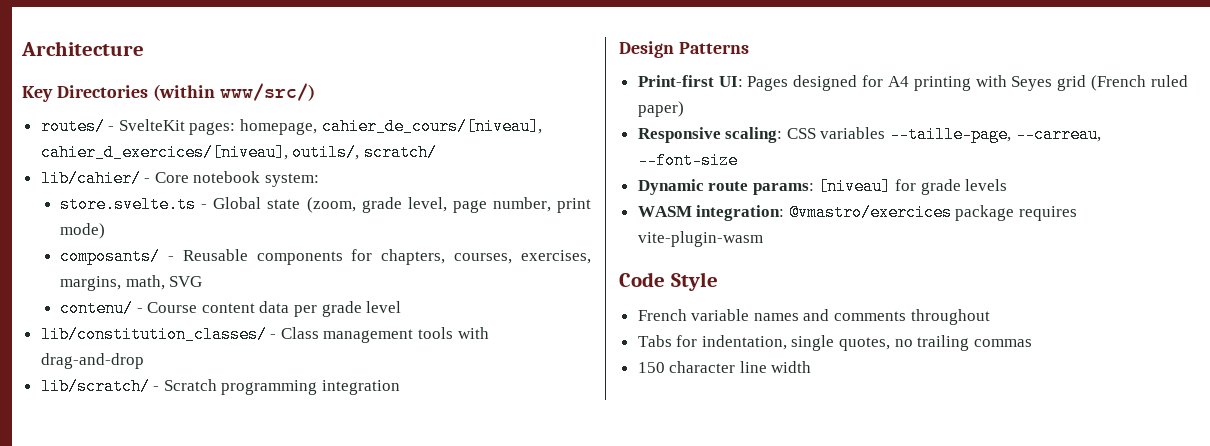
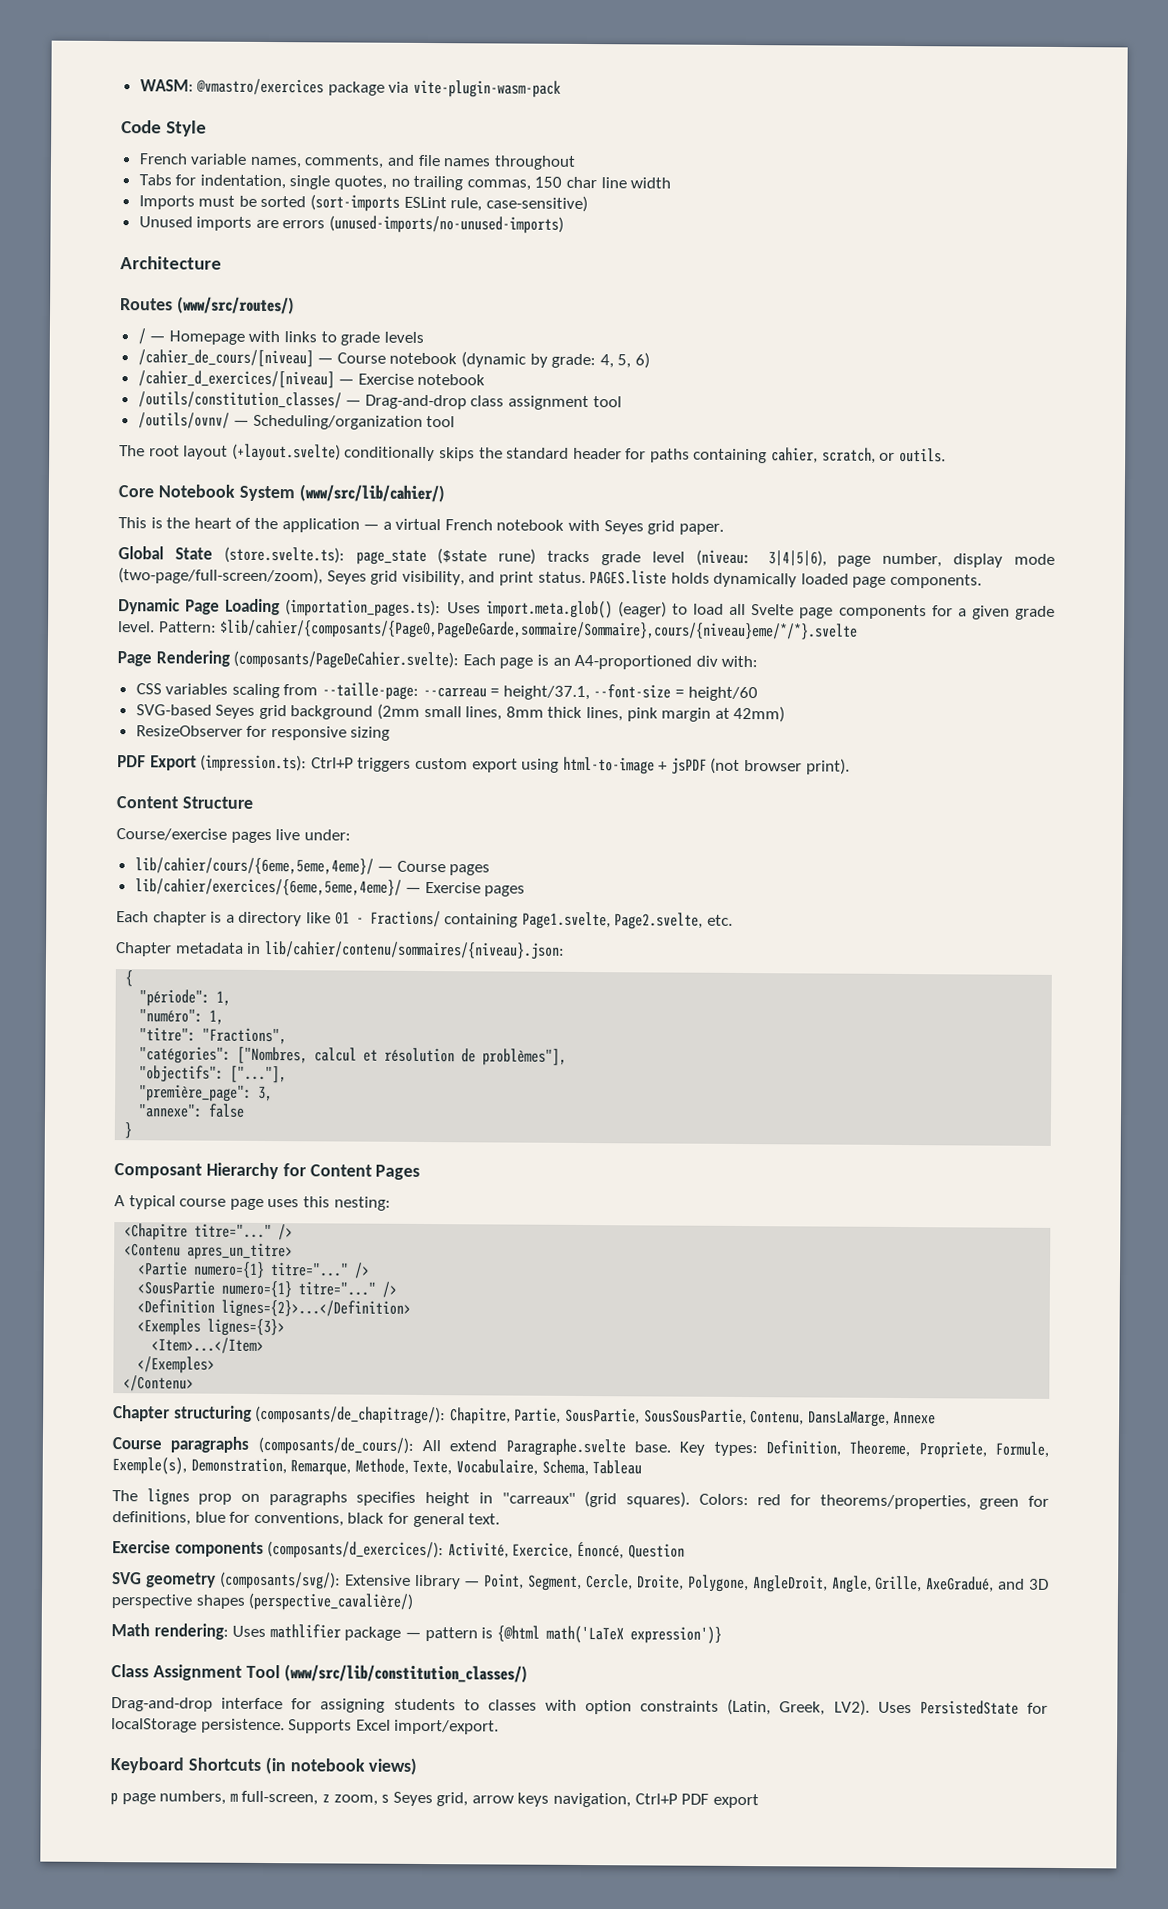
- Architecture
- Key Directories (within www/src/)
- routes/ - SvelteKit pages: homepage, cahier_de_cours/[niveau], cahier_d_exercices/[niveau], outils/, scratch/
- lib/cahier/ - Core notebook system:
- store.svelte.ts - Global state (zoom, grade level, page number, print mode)
- composants/ - Reusable components for chapters, courses, exercises, margins, math, SVG
- contenu/ - Course content data per grade level
- lib/constitution_classes/ - Class management tools with drag-and-drop
- lib/scratch/ - Scratch programming integration
- Design Patterns
- Print-first UI: Pages designed for A4 printing with Seyes grid (French ruled paper)
- Responsive scaling: CSS variables --taille-page, --carreau, --font-size
- Dynamic route params: [niveau] for grade levels
- WASM integration: @vmastro/exercices package requires vite-plugin-wasm
+ WASM: @vmastro/exercices package via vite-plugin-wasm-pack
- French variable names and comments throughout
+ French variable names, comments, and file names throughout
- Tabs for indentation, single quotes, no trailing commas
- 150 character line width
+ Tabs for indentation, single quotes, no trailing commas, 150 char line width
+ Imports must be sorted (sort-imports ESLint rule, case-sensitive)
+ Unused imports are errors (unused-imports/no-unused-imports)
+ Architecture
+ Routes (www/src/routes/)
+ / — Homepage with links to grade levels
+ /cahier_de_cours/[niveau] — Course notebook (dynamic by grade: 4, 5, 6)
+ /cahier_d_exercices/[niveau] — Exercise notebook
+ /outils/constitution_classes/ — Drag-and-drop class assignment tool
+ /outils/ovnv/ — Scheduling/organization tool
+ The root layout (+layout.svelte) conditionally skips the standard header for paths containing cahier, scratch, or outils.
+ Core Notebook System (www/src/lib/cahier/)
+ This is the heart of the application — a virtual French notebook with Seyes grid paper.
+ Global State (store.svelte.ts): page_state ($state rune) tracks grade level (niveau: 3|4|5|6), page number, display mode (two-page/full-screen/zoom), Seyes grid visibility, and print status. PAGES.liste holds dynamically loaded page components.
+ Dynamic Page Loading (importation_pages.ts): Uses import.meta.glob() (eager) to load all Svelte page components for a given grade level. Pattern: $lib/cahier/{composants/{Page0,PageDeGarde,sommaire/Sommaire},cours/{niveau}eme/*/*}.svelte
+ Page Rendering (composants/PageDeCahier.svelte): Each page is an A4-proportioned div with:
+ CSS variables scaling from --taille-page: --carreau = height/37.1, --font-size = height/60
+ SVG-based Seyes grid background (2mm small lines, 8mm thick lines, pink margin at 42mm)
+ ResizeObserver for responsive sizing
+ PDF Export (impression.ts): Ctrl+P triggers custom export using html-to-image + jsPDF (not browser print).
+ Content Structure
+ Course/exercise pages live under:
+ lib/cahier/cours/{6eme,5eme,4eme}/ — Course pages
+ lib/cahier/exercices/{6eme,5eme,4eme}/ — Exercise pages
+ Each chapter is a directory like 01 - Fractions/ containing Page1.svelte, Page2.svelte, etc.
+ Chapter metadata in lib/cahier/contenu/sommaires/{niveau}.json:
+ {
+ "période": 1,
+ "numéro": 1,
+ "titre": "Fractions",
+ "catégories": ["Nombres, calcul et résolution de problèmes"],
+ "objectifs": ["..."],
+ "première_page": 3,
+ "annexe": false
+ }
+ Composant Hierarchy for Content Pages
+ A typical course page uses this nesting:
+ <Chapitre titre="..." />
+ <Contenu apres_un_titre>
+ <Partie numero={1} titre="..." />
+ <SousPartie numero={1} titre="..." />
+ <Definition lignes={2}>...</Definition>
+ <Exemples lignes={3}>
+ <Item>...</Item>
+ </Exemples>
+ </Contenu>
+ Chapter structuring (composants/de_chapitrage/): Chapitre, Partie, SousPartie, SousSousPartie, Contenu, DansLaMarge, Annexe
+ Course paragraphs (composants/de_cours/): All extend Paragraphe.svelte base. Key types: Definition, Theoreme, Propriete, Formule, Exemple(s), Demonstration, Remarque, Methode, Texte, Vocabulaire, Schema, Tableau
+ The lignes prop on paragraphs specifies height in "carreaux" (grid squares). Colors: red for theorems/properties, green for definitions, blue for conventions, black for general text.
+ Exercise components (composants/d_exercices/): Activité, Exercice, Énoncé, Question
+ SVG geometry (composants/svg/): Extensive library — Point, Segment, Cercle, Droite, Polygone, AngleDroit, Angle, Grille, AxeGradué, and 3D perspective shapes (perspective_cavalière/)
+ Math rendering: Uses mathlifier package — pattern is {@html math('LaTeX expression')}
+ Class Assignment Tool (www/src/lib/constitution_classes/)
+ Drag-and-drop interface for assigning students to classes with option constraints (Latin, Greek, LV2). Uses PersistedState for localStorage persistence. Supports Excel import/export.
+ Keyboard Shortcuts (in notebook views)
+ p page numbers, m full-screen, z zoom, s Seyes grid, arrow keys navigation, Ctrl+P PDF export

